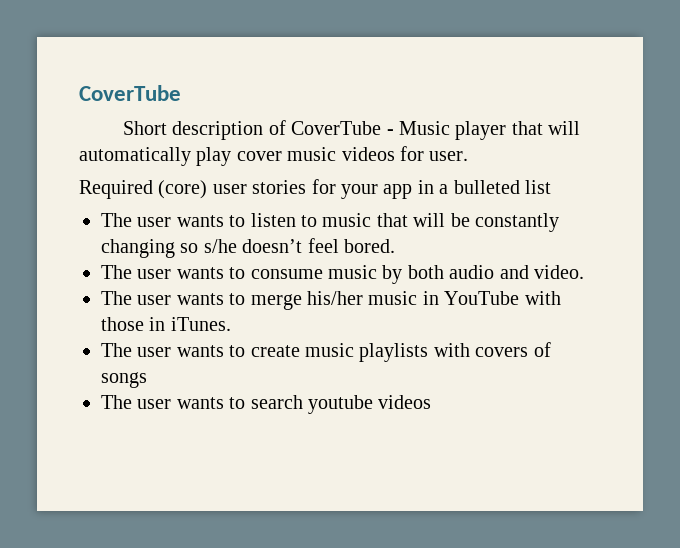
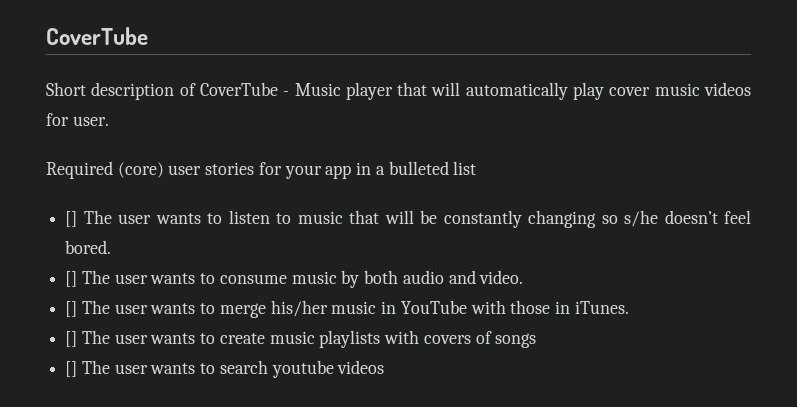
- The user wants to listen to music that will be constantly changing so s/he doesn’t feel bored.
+ [] The user wants to listen to music that will be constantly changing so s/he doesn’t feel bored.
- The user wants to consume music by both audio and video.
+ [] The user wants to consume music by both audio and video.
- The user wants to merge his/her music in YouTube with those in iTunes.
+ [] The user wants to merge his/her music in YouTube with those in iTunes.
- The user wants to create music playlists with covers of songs
+ [] The user wants to create music playlists with covers of songs
- The user wants to search youtube videos
+ [] The user wants to search youtube videos

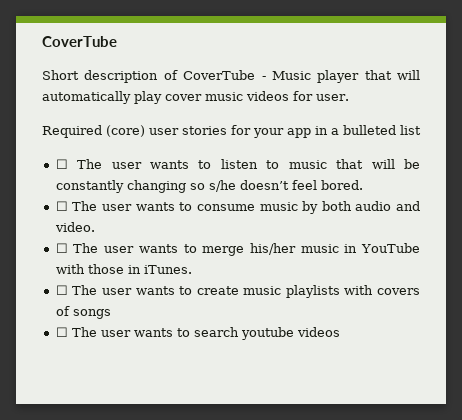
- [] The user wants to listen to music that will be constantly changing so s/he doesn’t feel bored.
+ ☐ The user wants to listen to music that will be constantly changing so s/he doesn’t feel bored.
- [] The user wants to consume music by both audio and video.
+ ☐ The user wants to consume music by both audio and video.
- [] The user wants to merge his/her music in YouTube with those in iTunes.
+ ☐ The user wants to merge his/her music in YouTube with those in iTunes.
- [] The user wants to create music playlists with covers of songs
+ ☐ The user wants to create music playlists with covers of songs
- [] The user wants to search youtube videos
+ ☐ The user wants to search youtube videos

